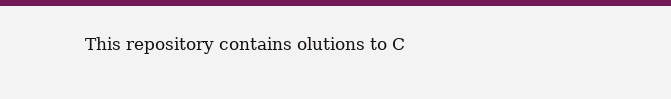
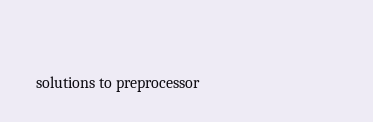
- This repository contains olutions to C
+ solutions to preprocessor

